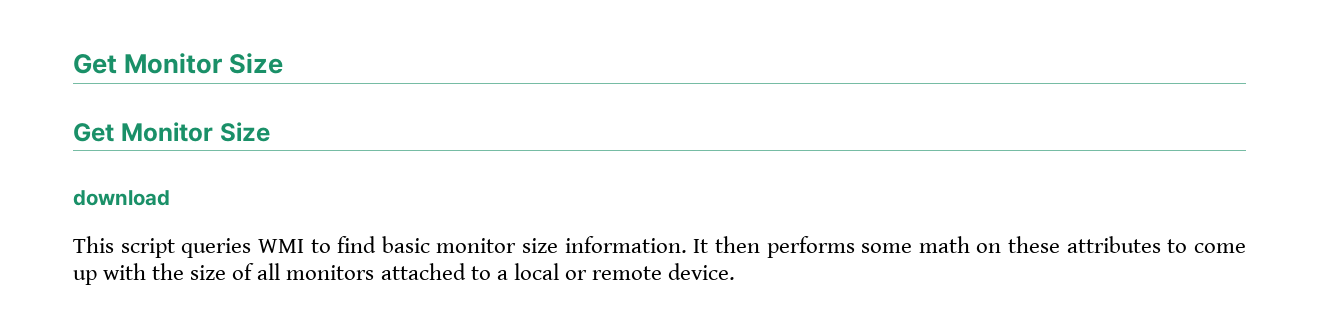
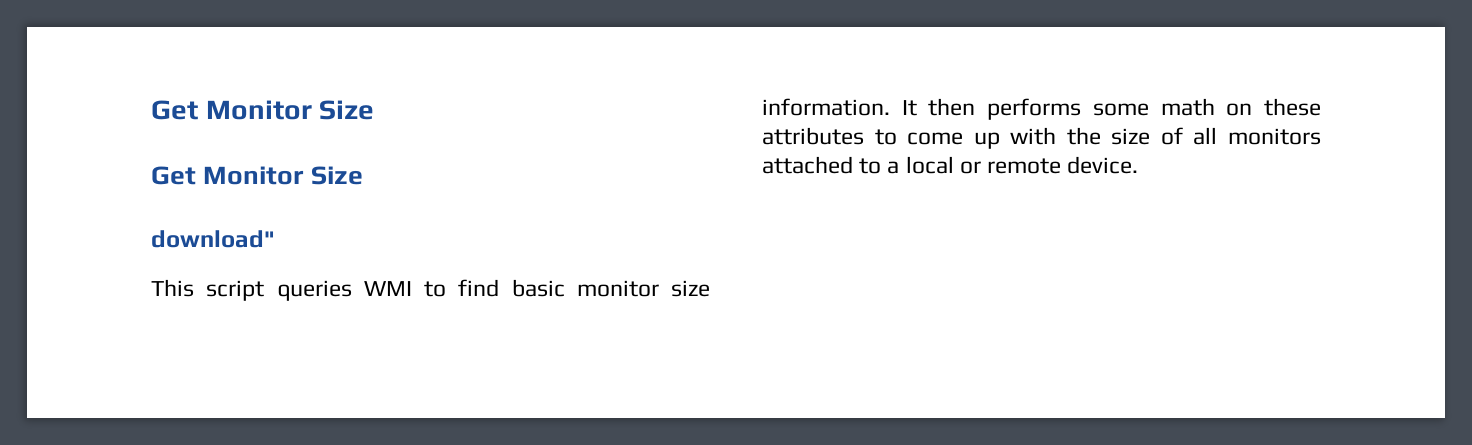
- download
+ download"

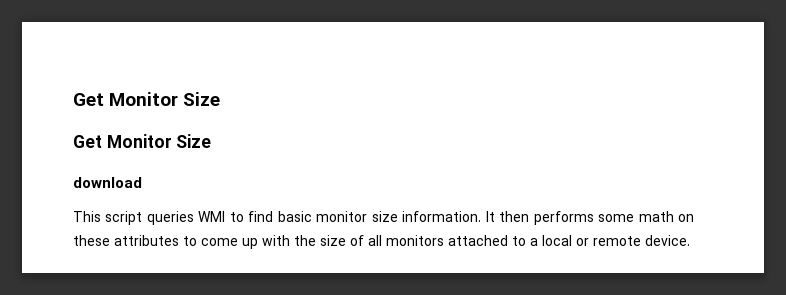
- download"
+ download

